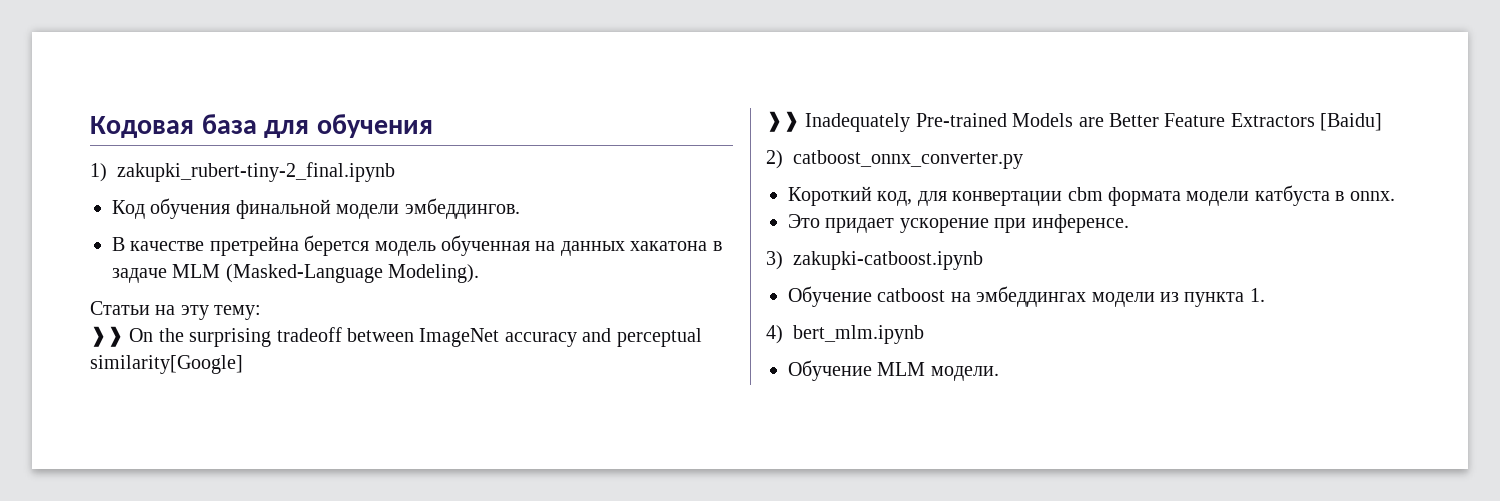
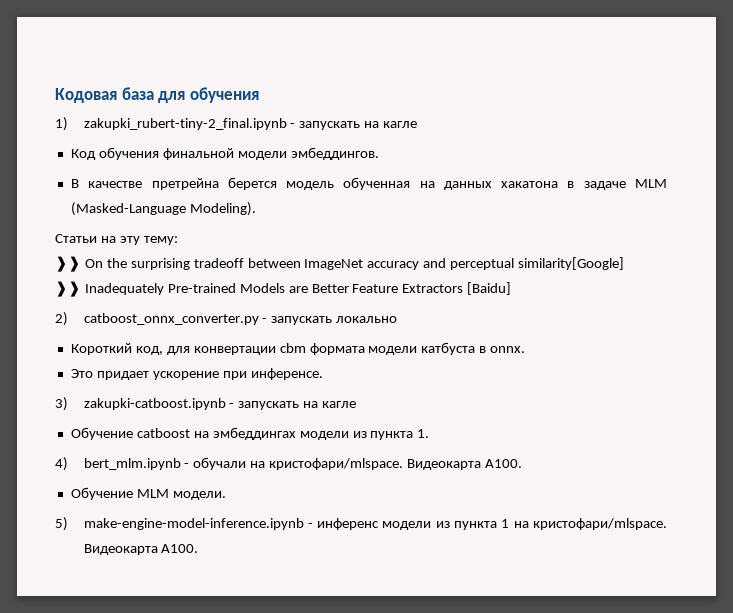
- 1) zakupki_rubert-tiny-2_final.ipynb
+ 1) zakupki_rubert-tiny-2_final.ipynb - запускать на кагле
- 2) catboost_onnx_converter.py
+ 2) catboost_onnx_converter.py - запускать локально
- 3) zakupki-catboost.ipynb
+ 3) zakupki-catboost.ipynb - запускать на кагле
- 4) bert_mlm.ipynb
+ 4) bert_mlm.ipynb - обучали на кристофари/mlspace. Видеокарта A100.
  Обучение MLM модели.
+ 5) make-engine-model-inference.ipynb - инференс модели из пункта 1 на кристофари/mlspace. Видеокарта A100.

